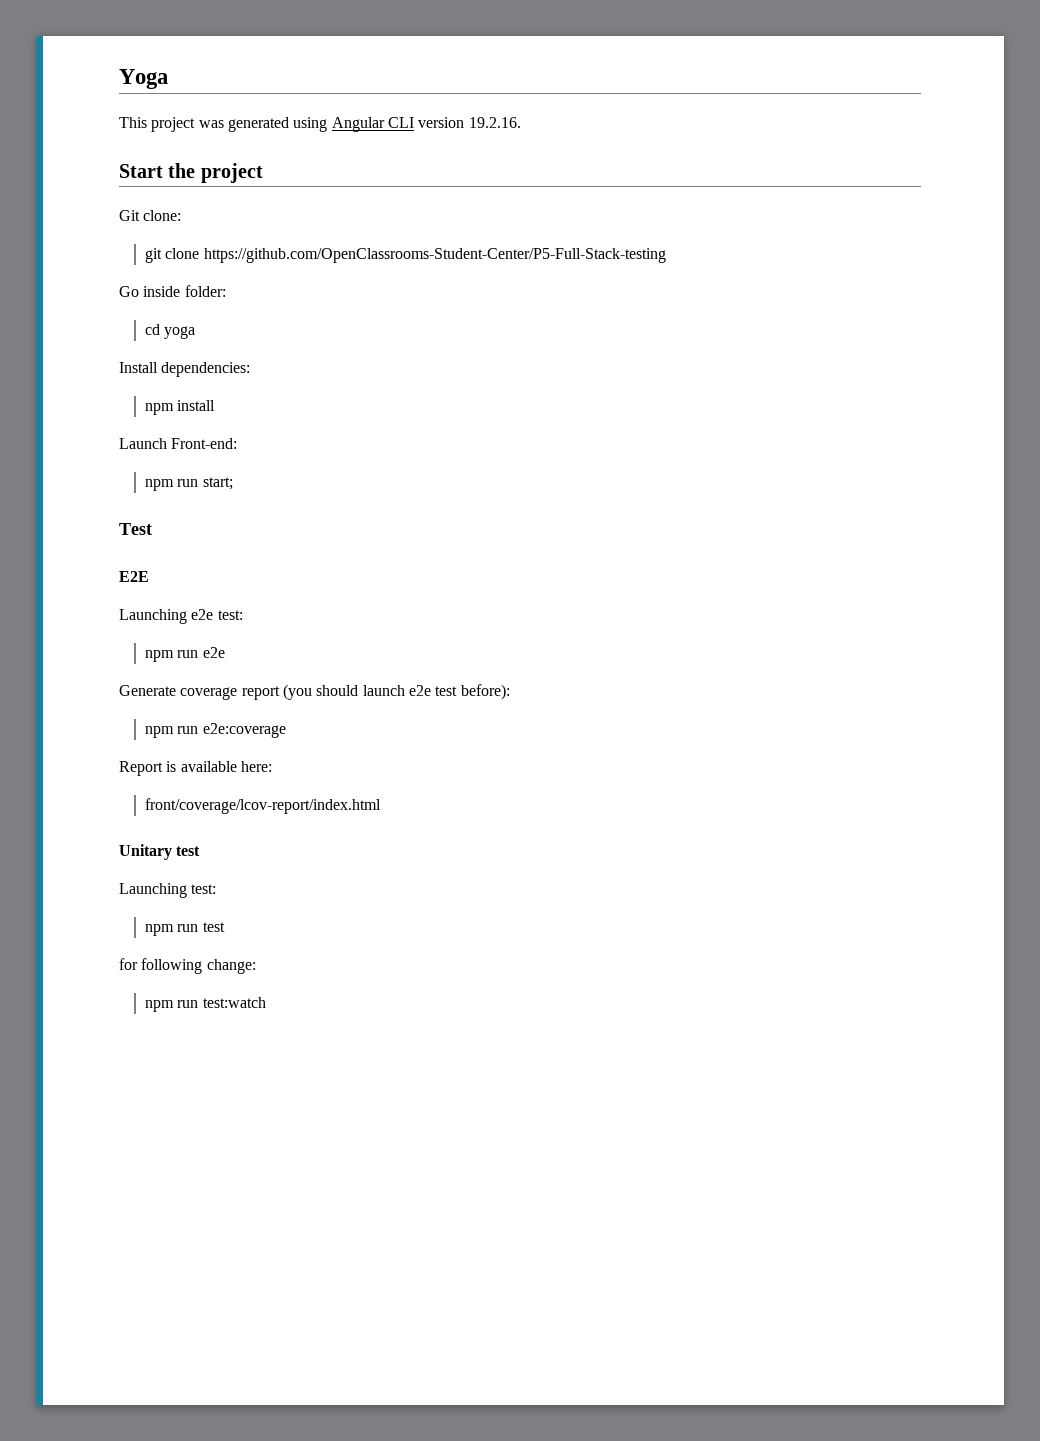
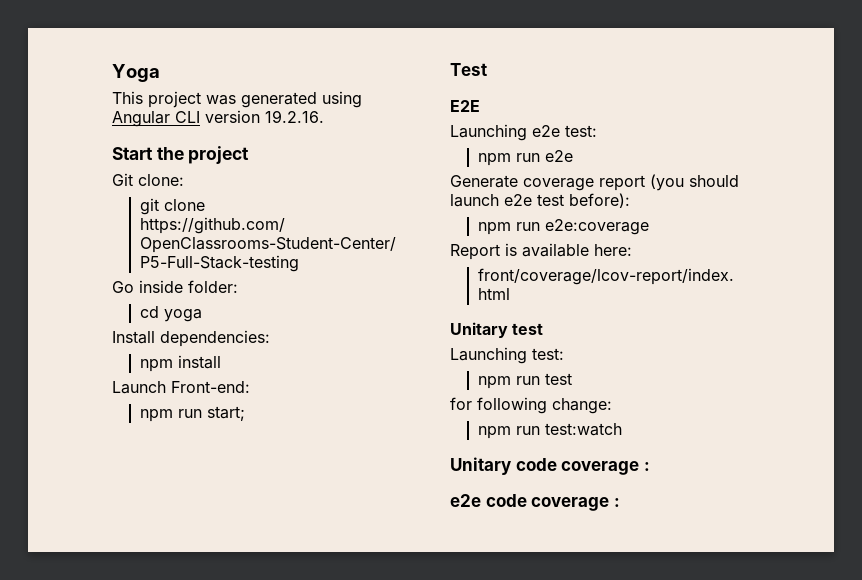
+ Unitary code coverage :
+ e2e code coverage :

